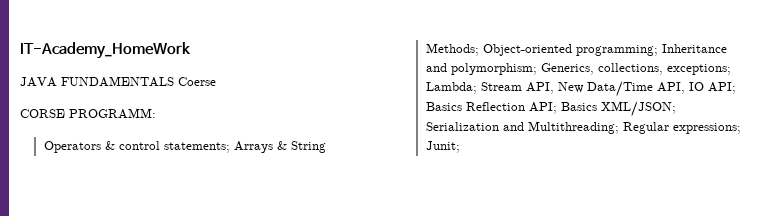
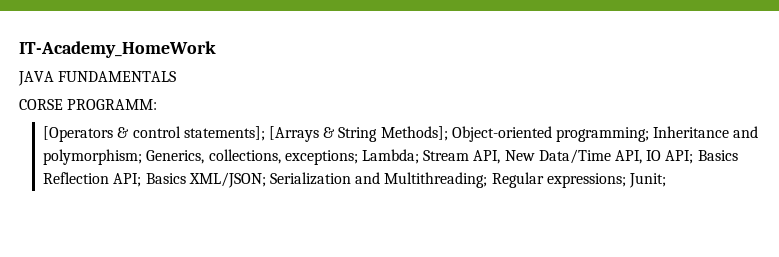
- JAVA FUNDAMENTALS Coerse
+ JAVA FUNDAMENTALS
- Operators & control statements; Arrays & String Methods; Object-oriented programming; Inheritance and polymorphism; Generics, collections, exceptions; Lambda; Stream API, New Data/Time API, IO API; Basics Reflection API; Basics XML/JSON; Serialization and Multithreading; Regular expressions; Junit;
+ [Operators & control statements]; [Arrays & String Methods]; Object-oriented programming; Inheritance and polymorphism; Generics, collections, exceptions; Lambda; Stream API, New Data/Time API, IO API; Basics Reflection API; Basics XML/JSON; Serialization and Multithreading; Regular expressions; Junit;

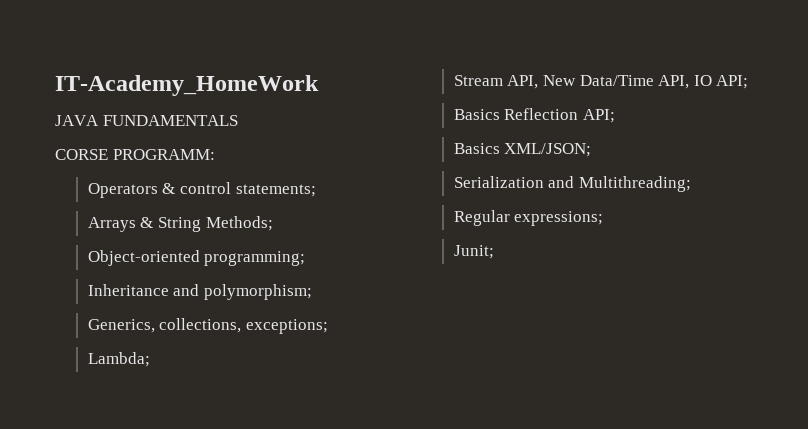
- [Operators & control statements]; [Arrays & String Methods]; Object-oriented programming; Inheritance and polymorphism; Generics, collections, exceptions; Lambda; Stream API, New Data/Time API, IO API; Basics Reflection API; Basics XML/JSON; Serialization and Multithreading; Regular expressions; Junit;
+ Operators & control statements;
+ Arrays & String Methods;
+ Object-oriented programming;
+ Inheritance and polymorphism;
+ Generics, collections, exceptions;
+ Lambda;
+ Stream API, New Data/Time API, IO API;
+ Basics Reflection API;
+ Basics XML/JSON;
+ Serialization and Multithreading;
+ Regular expressions;
+ Junit;

